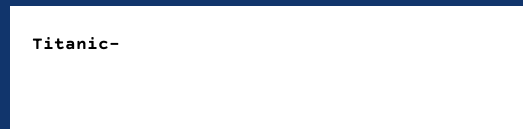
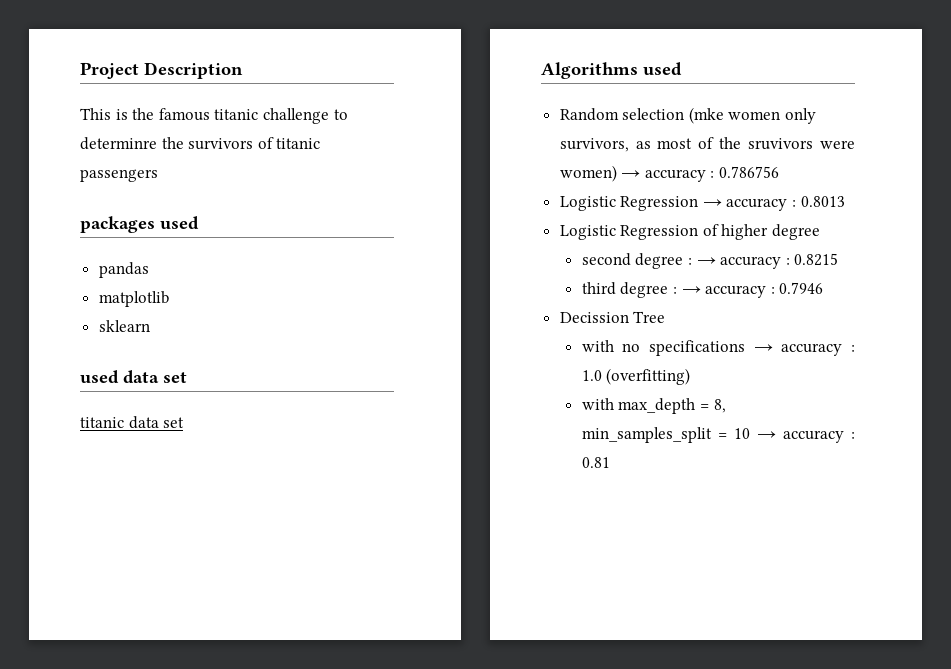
- Titanic-
+ Project Description
+ This is the famous titanic challenge to determinre the survivors of titanic passengers
+ packages used
+ pandas
+ matplotlib
+ sklearn
+ used data set
+ titanic data set
+ Algorithms used
+ Random selection (mke women only survivors, as most of the sruvivors were women) → accuracy : 0.786756
+ Logistic Regression → accuracy : 0.8013
+ Logistic Regression of higher degree
+ second degree : → accuracy : 0.8215
+ third degree : → accuracy : 0.7946
+ Decission Tree
+ with no specifications → accuracy : 1.0 (overfitting)
+ with max_depth = 8, min_samples_split = 10 → accuracy : 0.81

